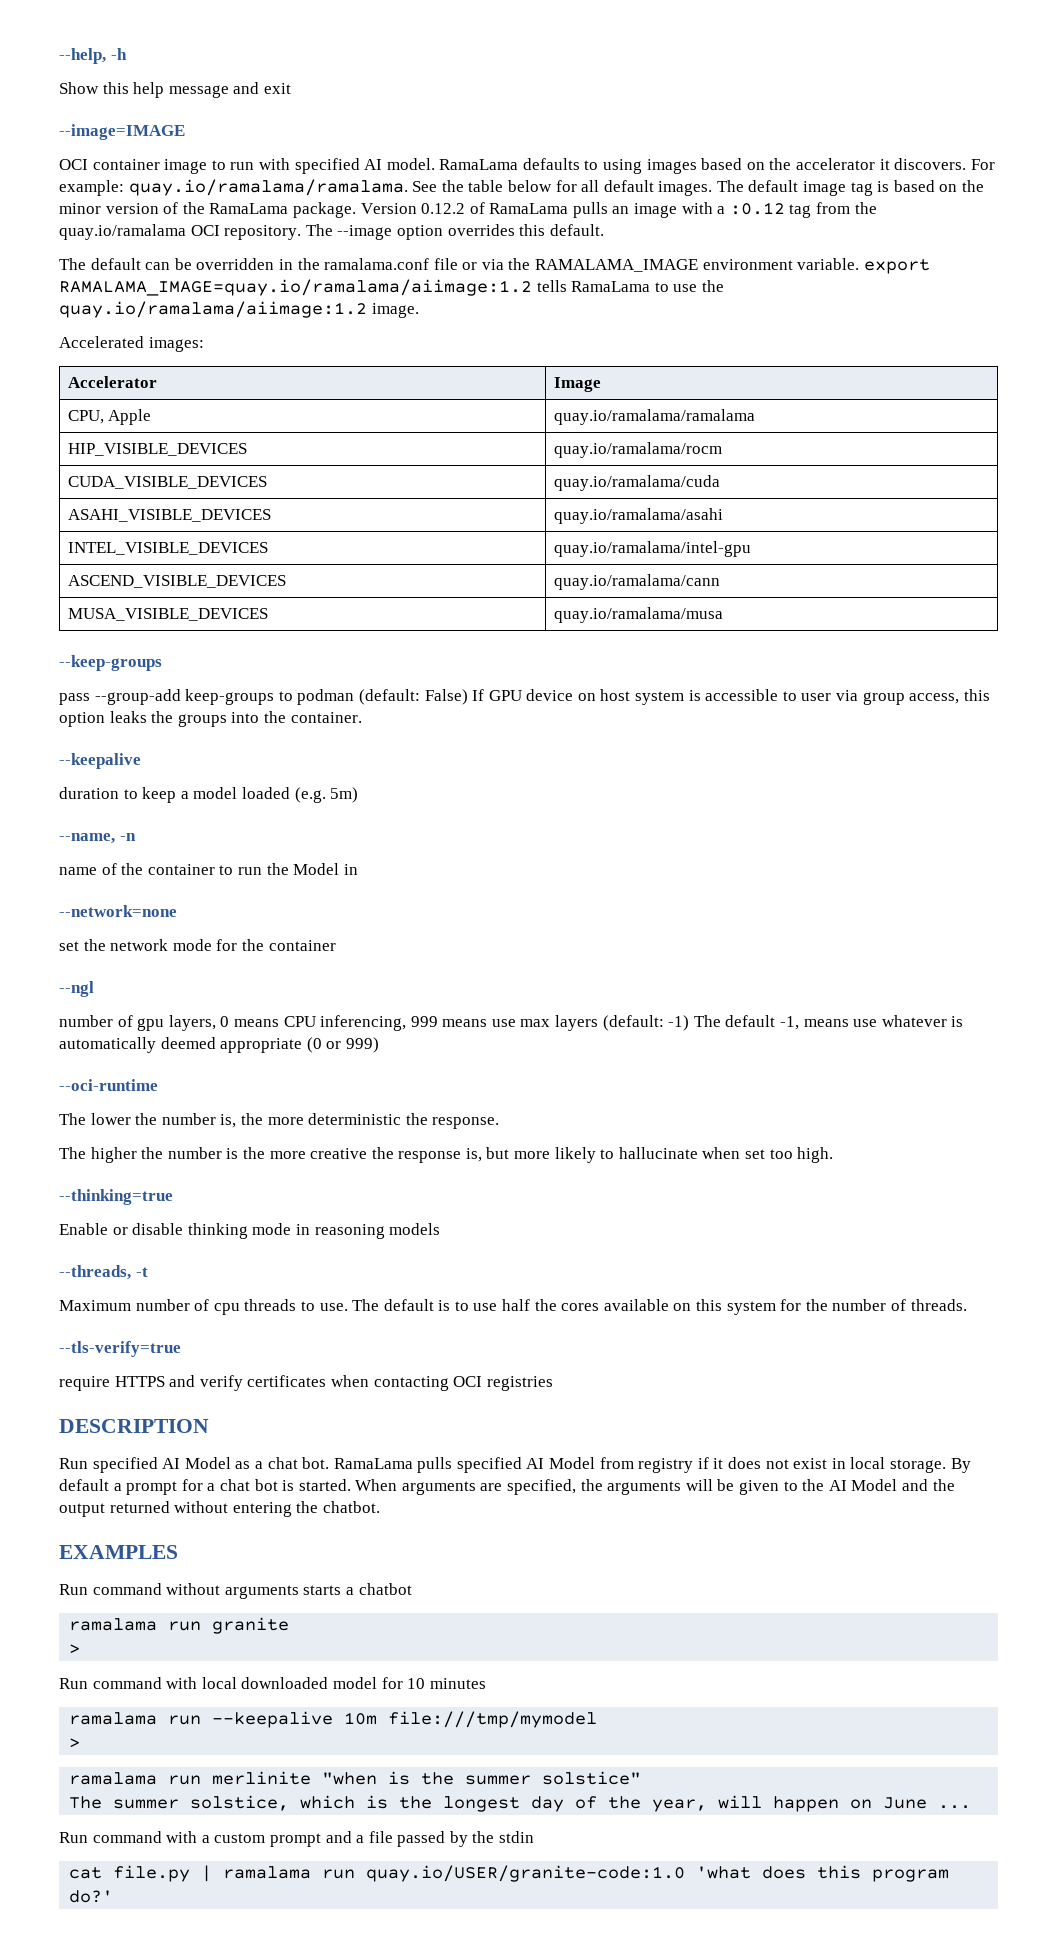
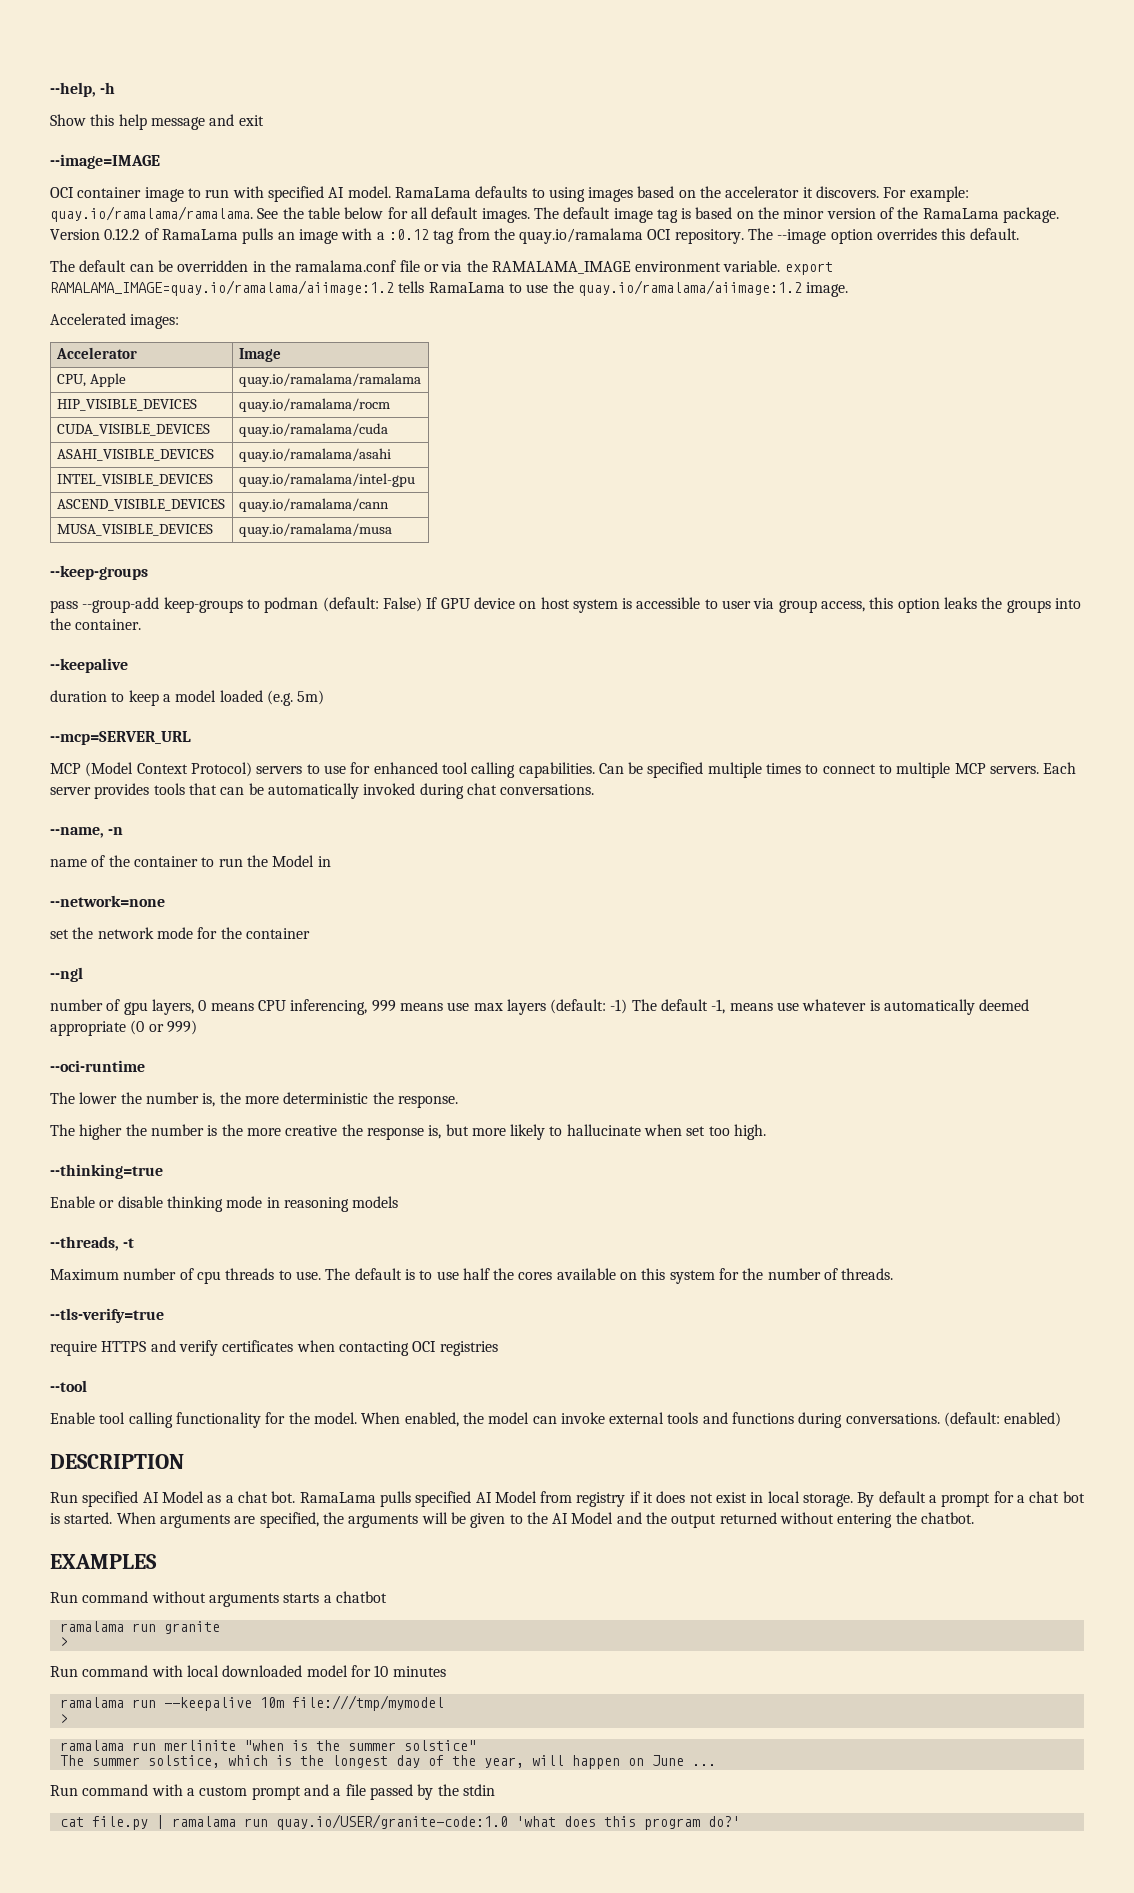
+ --mcp=SERVER_URL
+ MCP (Model Context Protocol) servers to use for enhanced tool calling capabilities. Can be specified multiple times to connect to multiple MCP servers. Each server provides tools that can be automatically invoked during chat conversations.
+ --tool
+ Enable tool calling functionality for the model. When enabled, the model can invoke external tools and functions during conversations. (default: enabled)

